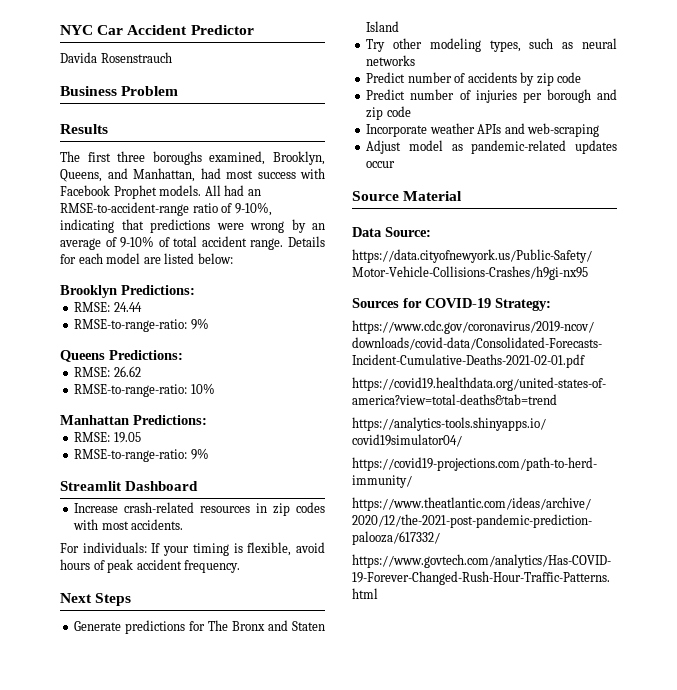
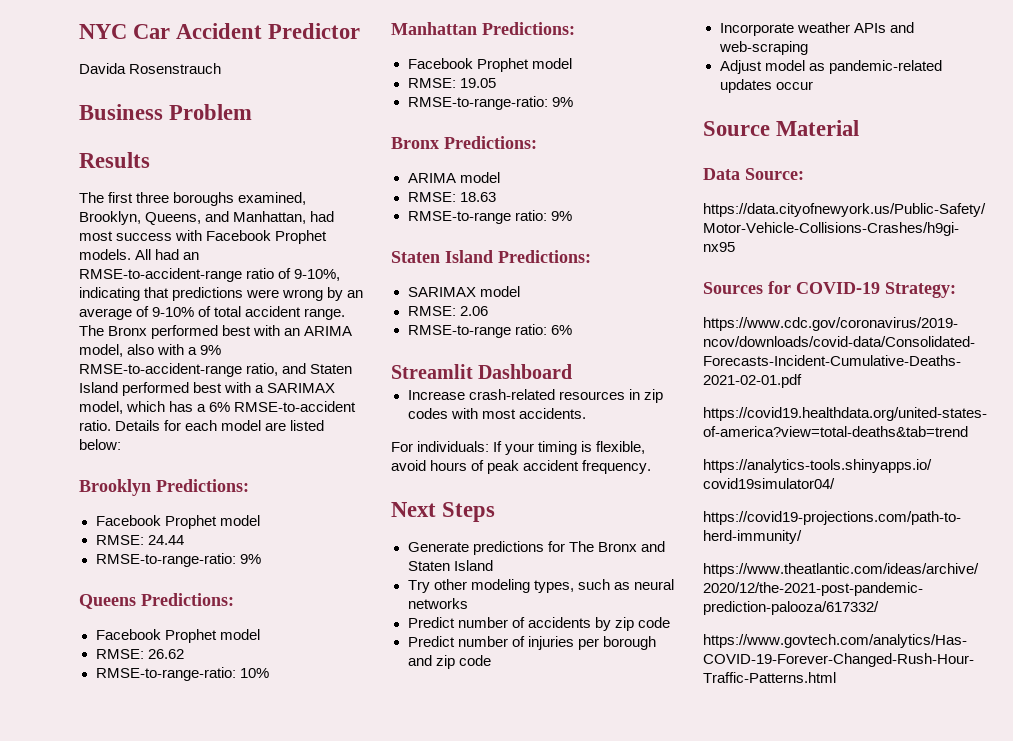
+ The Bronx performed best with an ARIMA model, also with a 9% RMSE-to-accident-range ratio, and Staten Island performed best with a SARIMAX model, which has a 6% RMSE-to-accident ratio.
  Brooklyn Predictions:
+ Facebook Prophet model
  Queens Predictions:
+ Facebook Prophet model
  Manhattan Predictions:
+ Facebook Prophet model
+ Bronx Predictions:
+ ARIMA model
+ RMSE: 18.63
+ RMSE-to-range ratio: 9%
+ Staten Island Predictions:
+ SARIMAX model
+ RMSE: 2.06
+ RMSE-to-range ratio: 6%

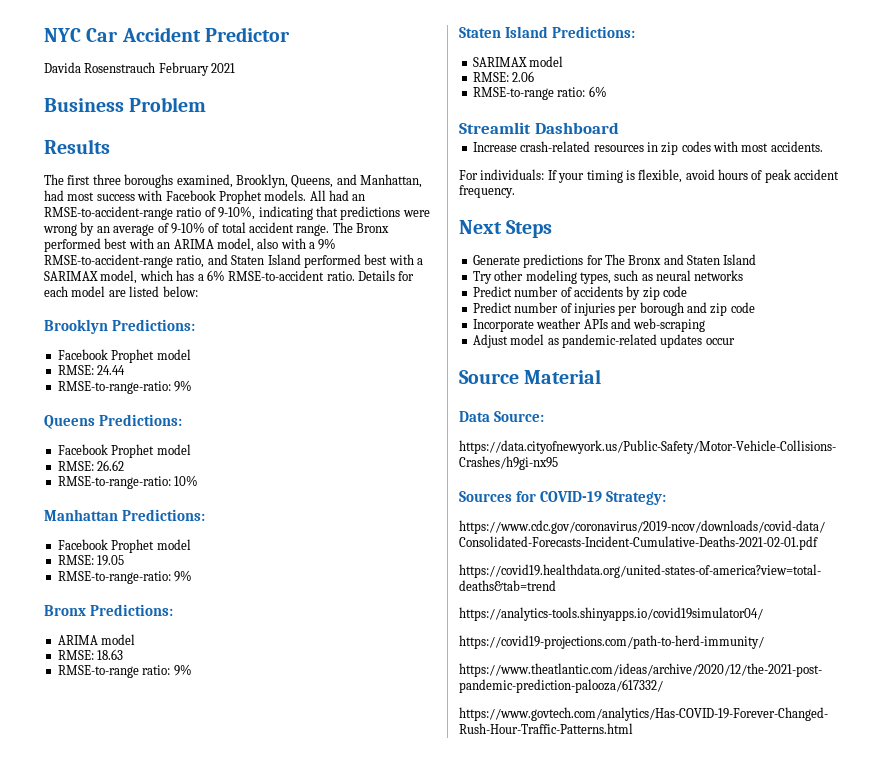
- Davida Rosenstrauch
+ Davida Rosenstrauch February 2021

